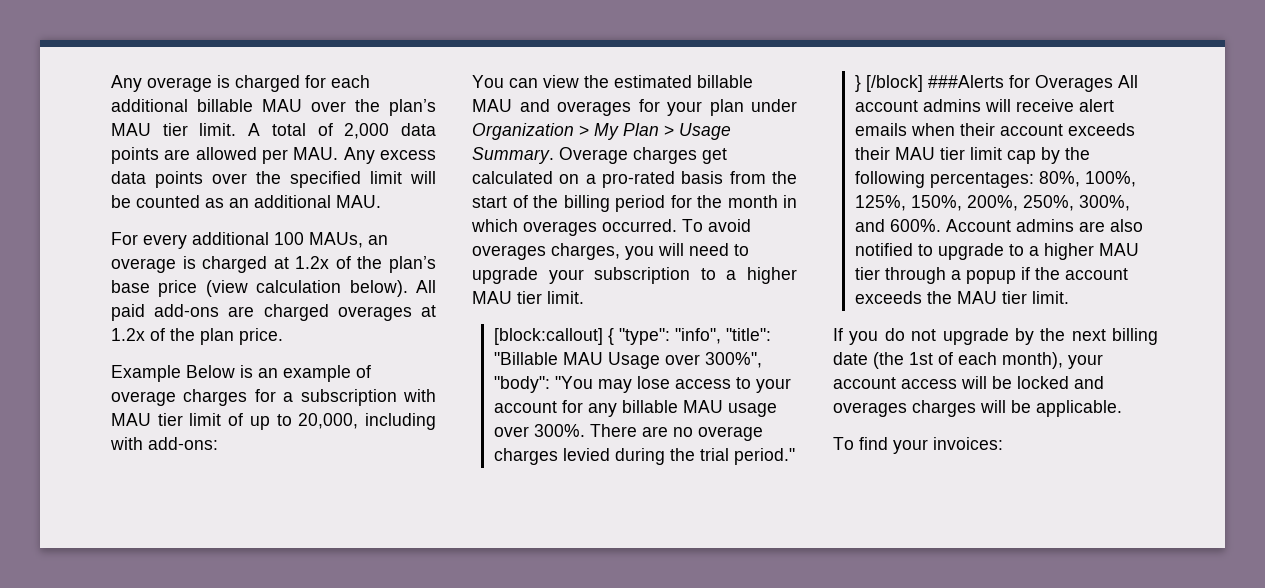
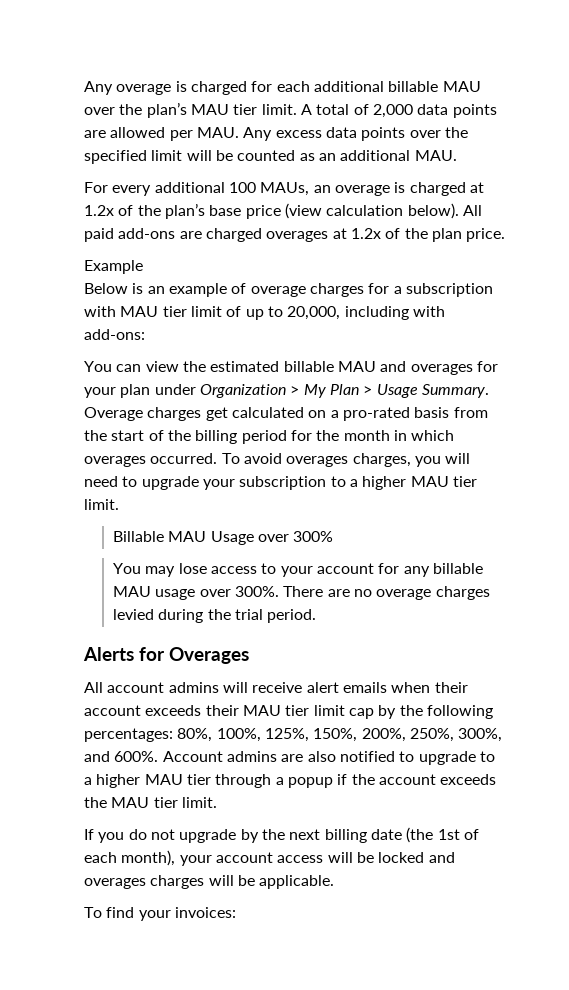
- Example Below is an example of overage charges for a subscription with MAU tier limit of up to 20,000, including with add-ons:
+ Example
+ Below is an example of overage charges for a subscription with MAU tier limit of up to 20,000, including with add-ons:
- [block:callout] { "type": "info", "title": "Billable MAU Usage over 300%", "body": "You may lose access to your account for any billable MAU usage over 300%.
+ Billable MAU Usage over 300%
+ You may lose access to your account for any billable MAU usage over 300%.
- There are no overage charges levied during the trial period." } [/block] ###Alerts for Overages All account admins will receive alert emails when their account exceeds their MAU tier limit cap by the following percentages: 80%, 100%, 125%, 150%, 200%, 250%, 300%, and 600%.
+ There are no overage charges levied during the trial period.
+ Alerts for Overages
+ All account admins will receive alert emails when their account exceeds their MAU tier limit cap by the following percentages: 80%, 100%, 125%, 150%, 200%, 250%, 300%, and 600%.

